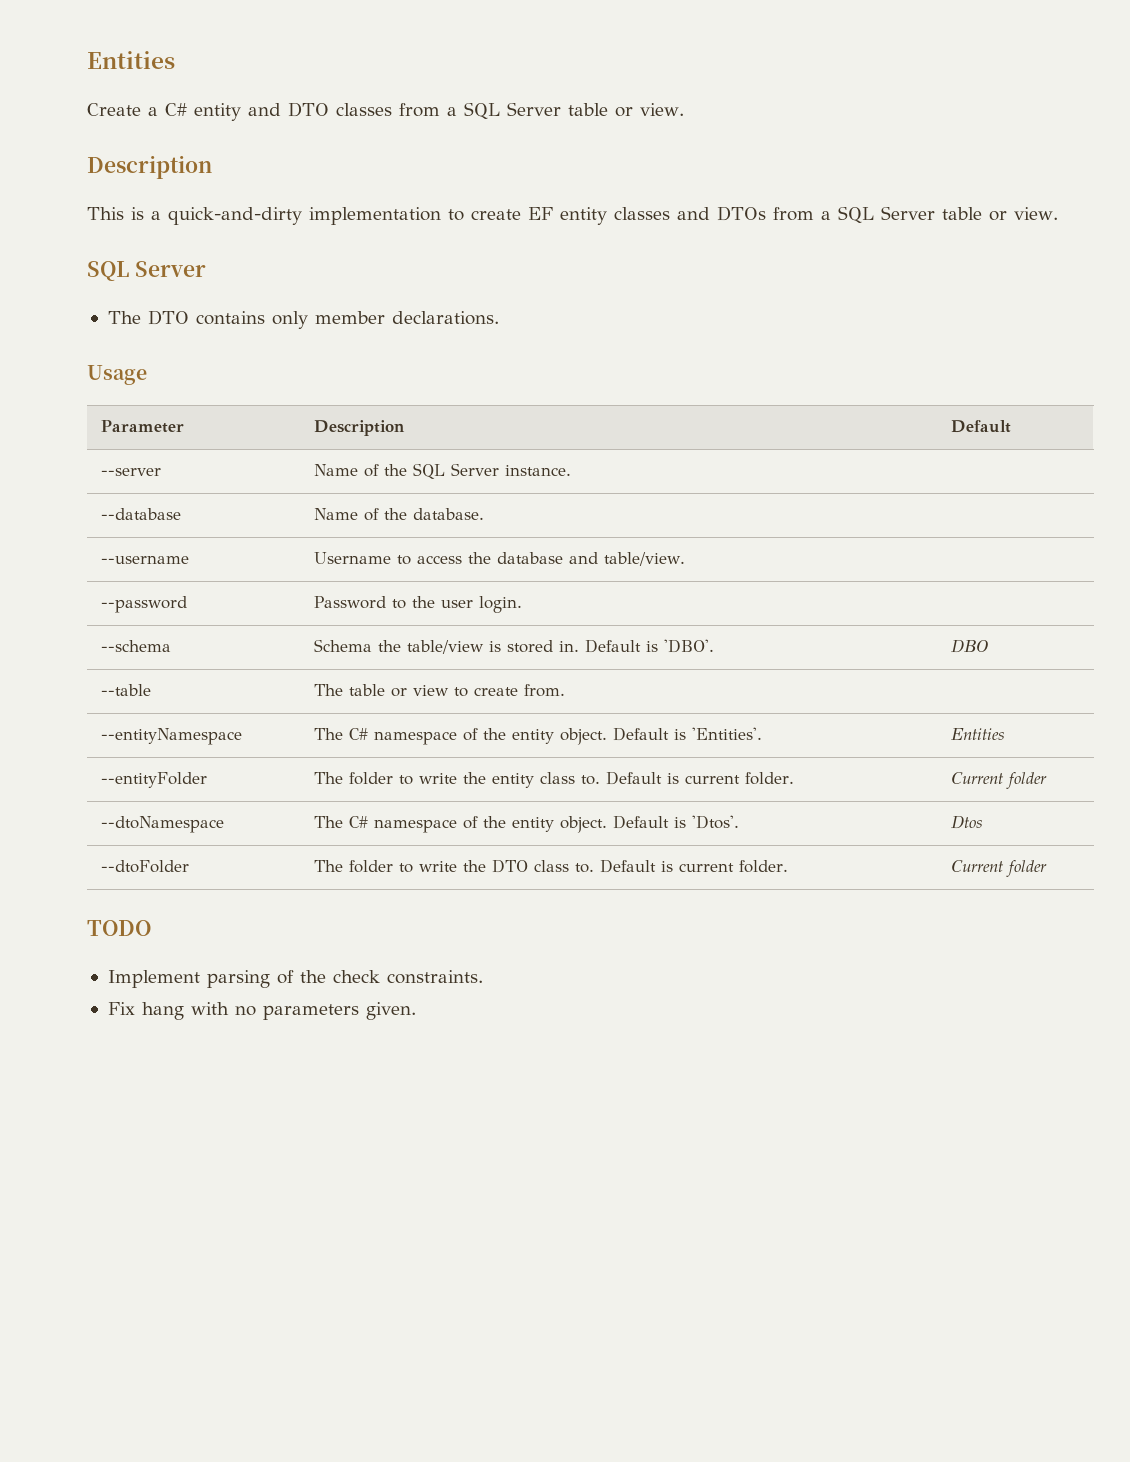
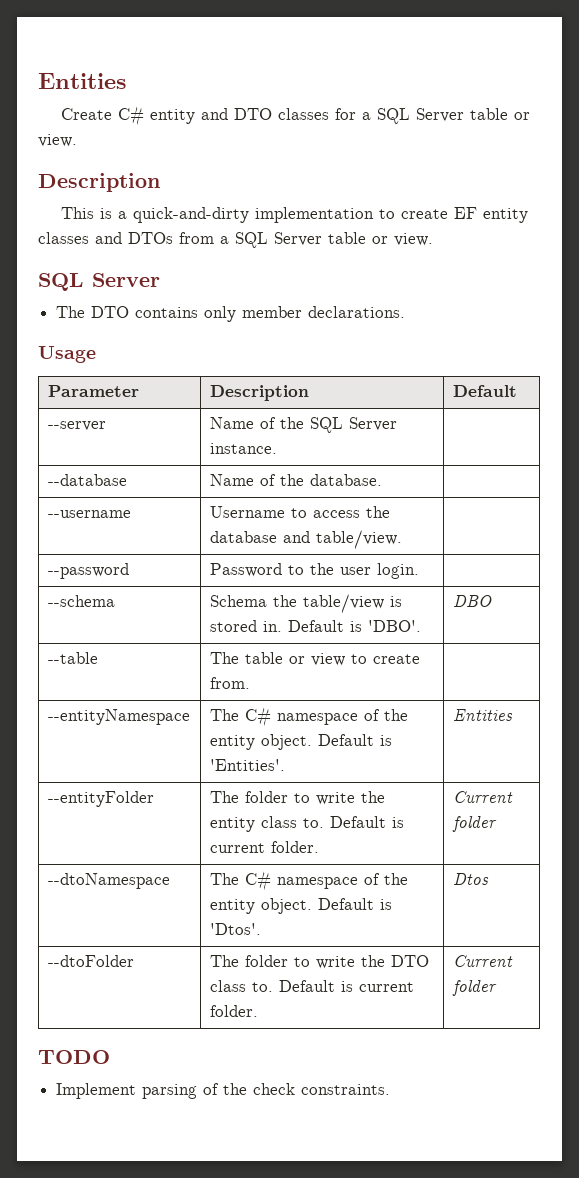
- Create a C# entity and DTO classes from a SQL Server table or view.
+ Create C# entity and DTO classes for a SQL Server table or view.
- Fix hang with no parameters given.

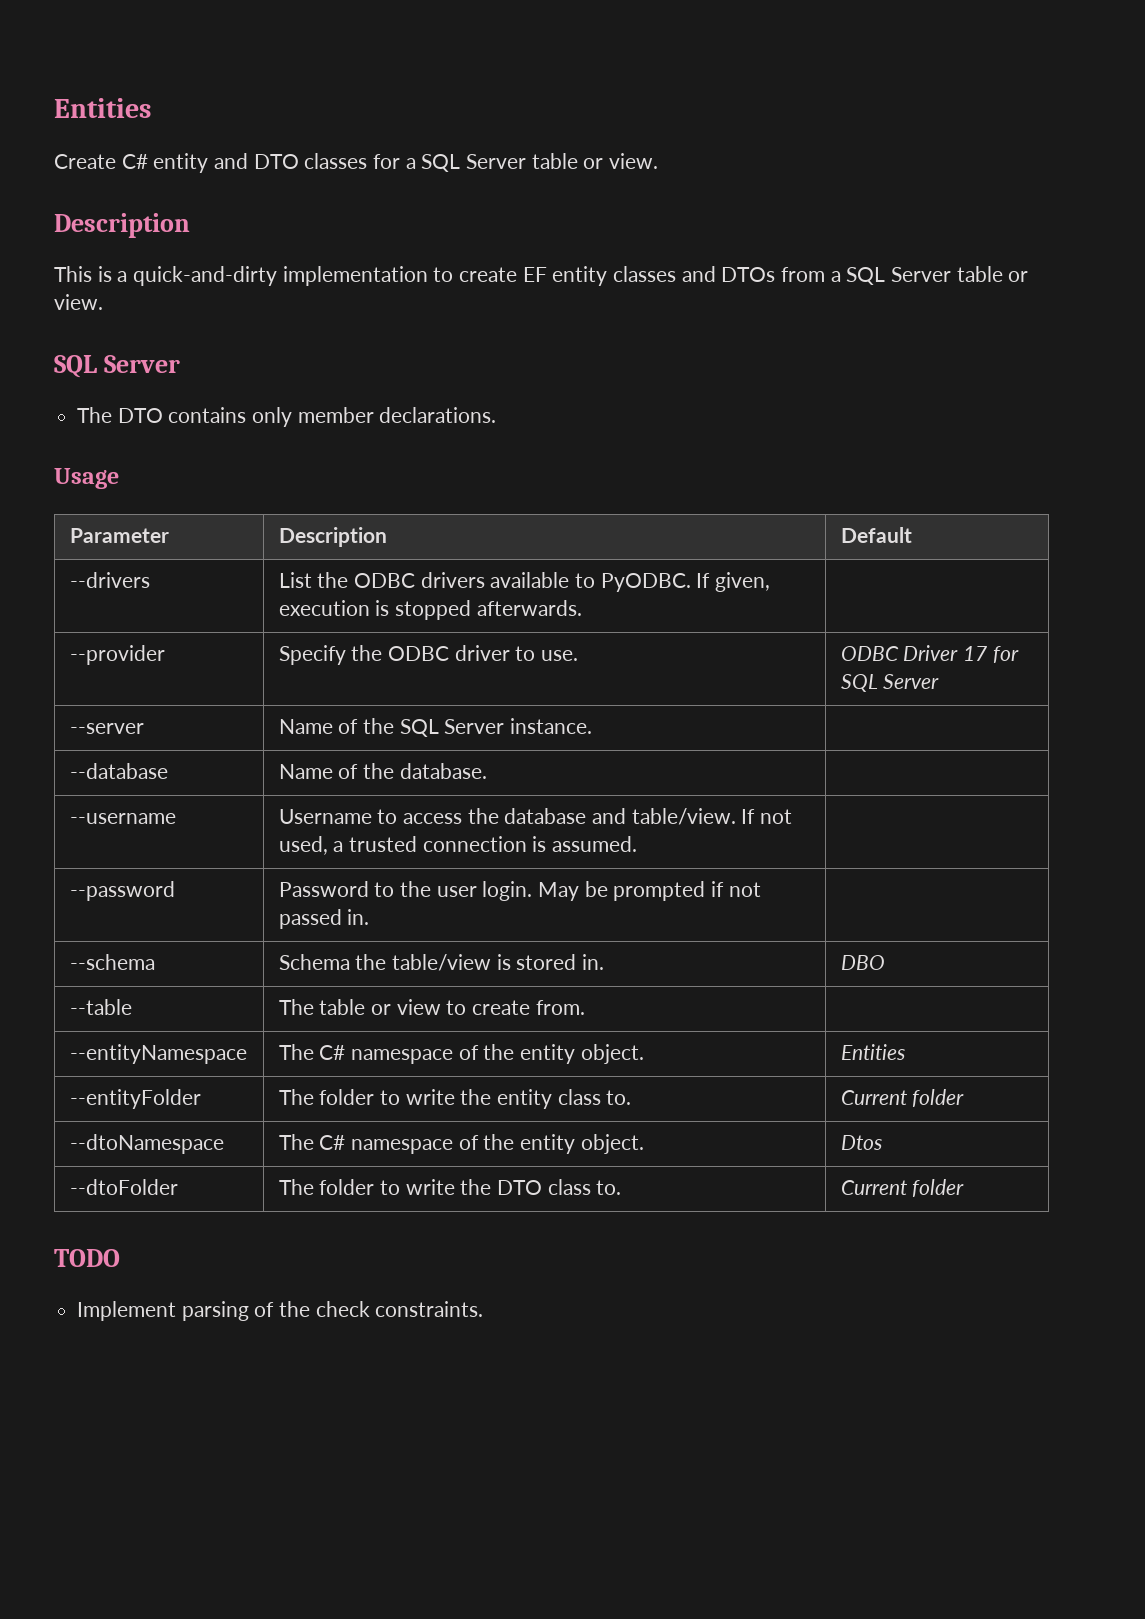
+ --drivers | List the ODBC drivers available to PyODBC. If given, execution is stopped afterwards. |
+ --provider | Specify the ODBC driver to use. | ODBC Driver 17 for SQL Server
- --username | Username to access the database and table/view. |
+ --username | Username to access the database and table/view. If not used, a trusted connection is assumed. |
- --password | Password to the user login. |
+ --password | Password to the user login. May be prompted if not passed in. |
- --schema | Schema the table/view is stored in. Default is 'DBO'. | DBO
+ --schema | Schema the table/view is stored in. | DBO
- --entityNamespace | The C# namespace of the entity object. Default is 'Entities'. | Entities
+ --entityNamespace | The C# namespace of the entity object. | Entities
- --entityFolder | The folder to write the entity class to. Default is current folder. | Current folder
+ --entityFolder | The folder to write the entity class to. | Current folder
- --dtoNamespace | The C# namespace of the entity object. Default is 'Dtos'. | Dtos
+ --dtoNamespace | The C# namespace of the entity object. | Dtos
- --dtoFolder | The folder to write the DTO class to. Default is current folder. | Current folder
+ --dtoFolder | The folder to write the DTO class to. | Current folder

